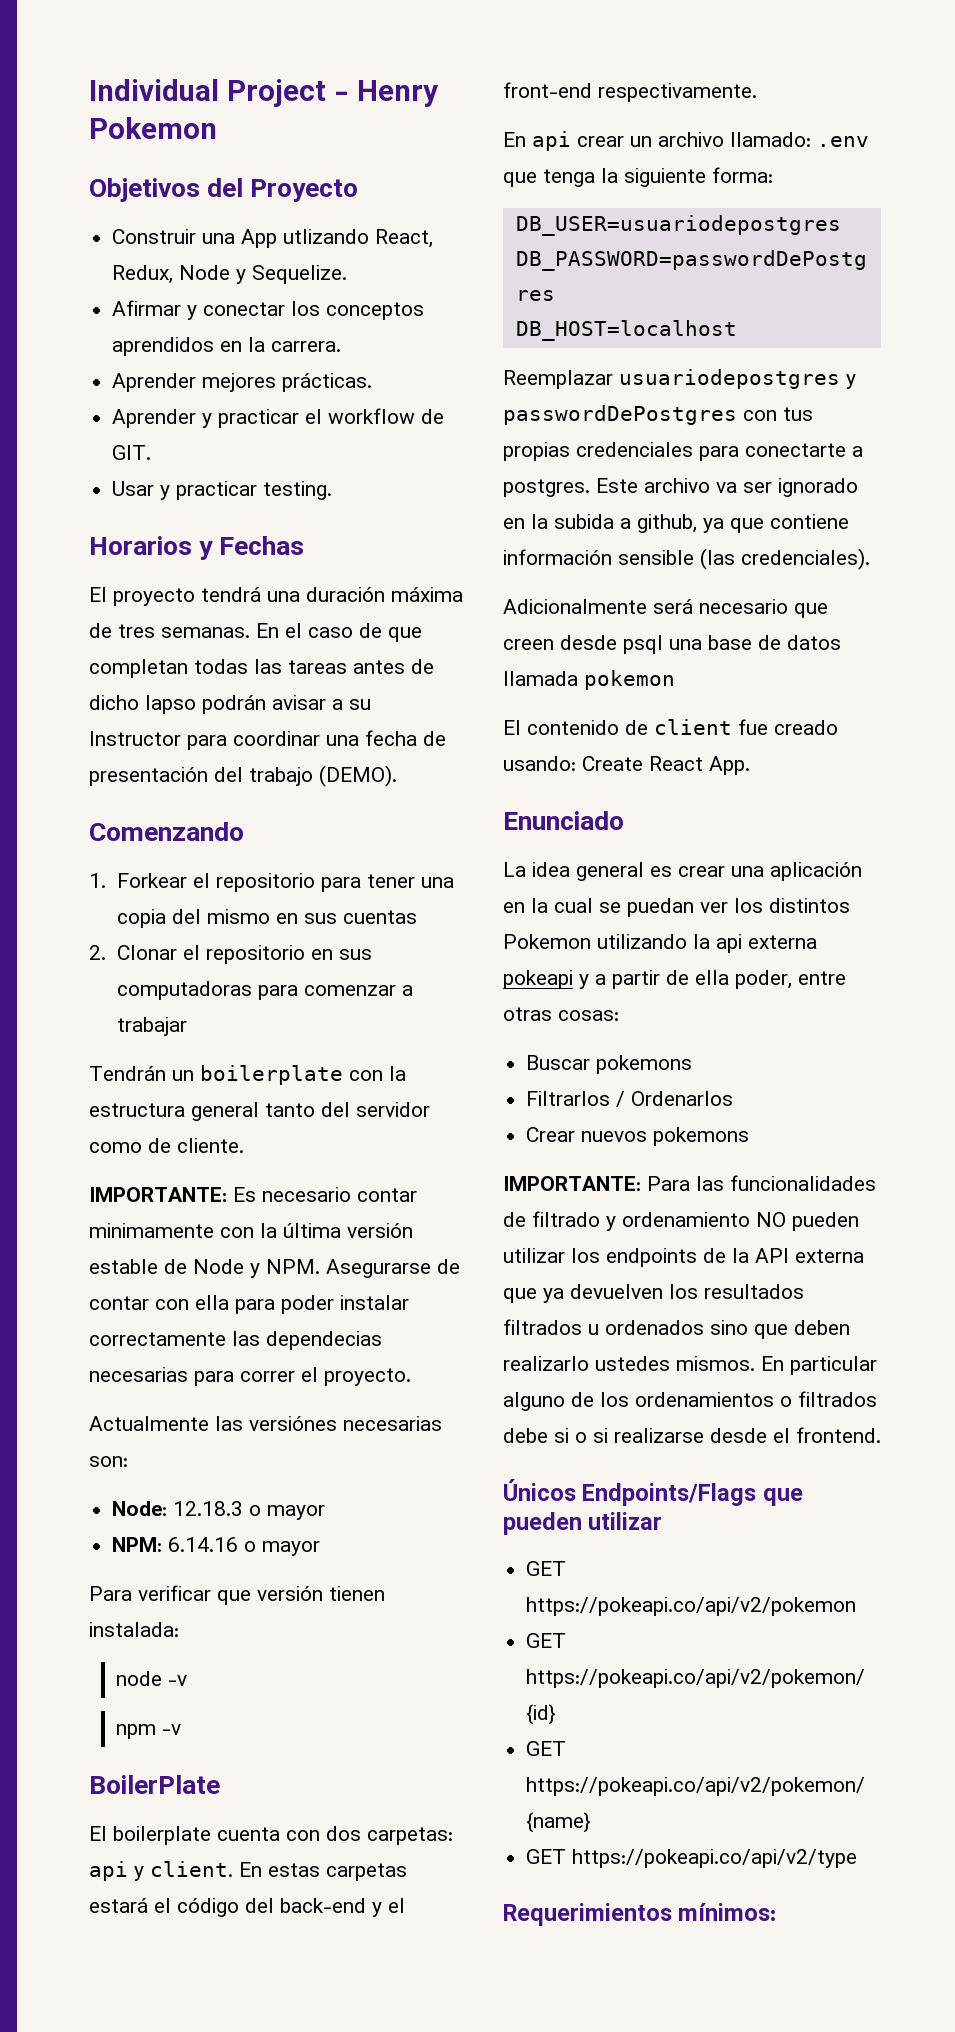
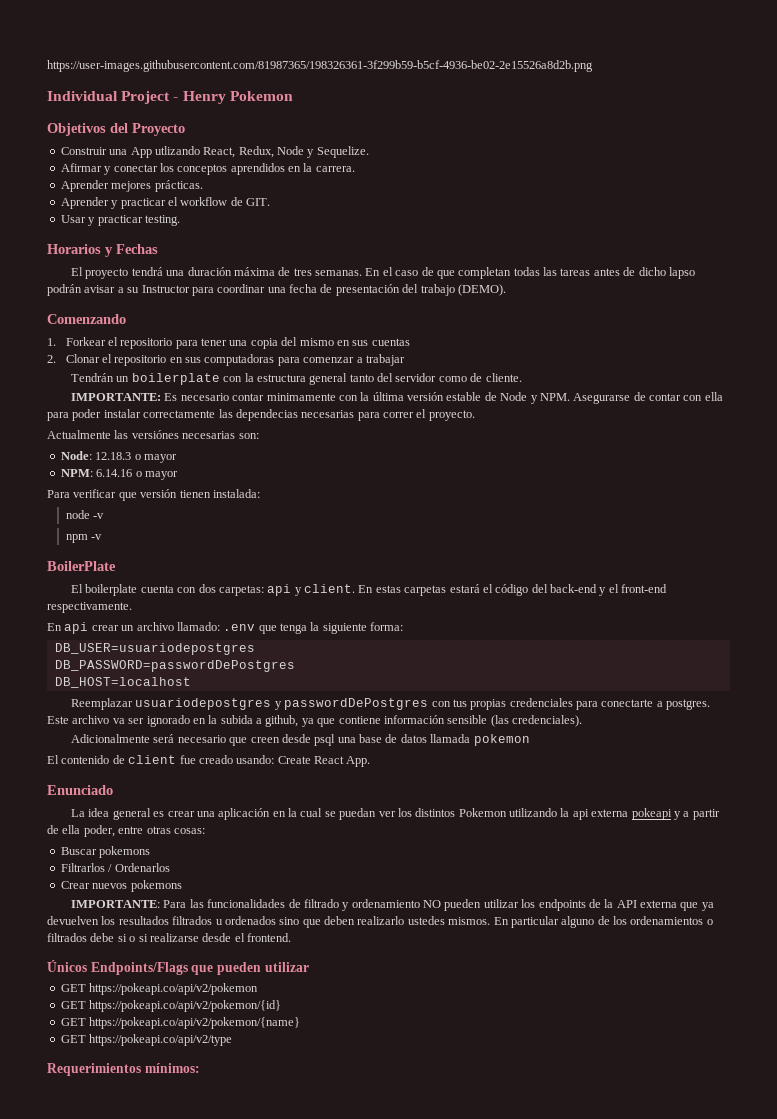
+ https://user-images.githubusercontent.com/81987365/198326361-3f299b59-b5cf-4936-be02-2e15526a8d2b.png

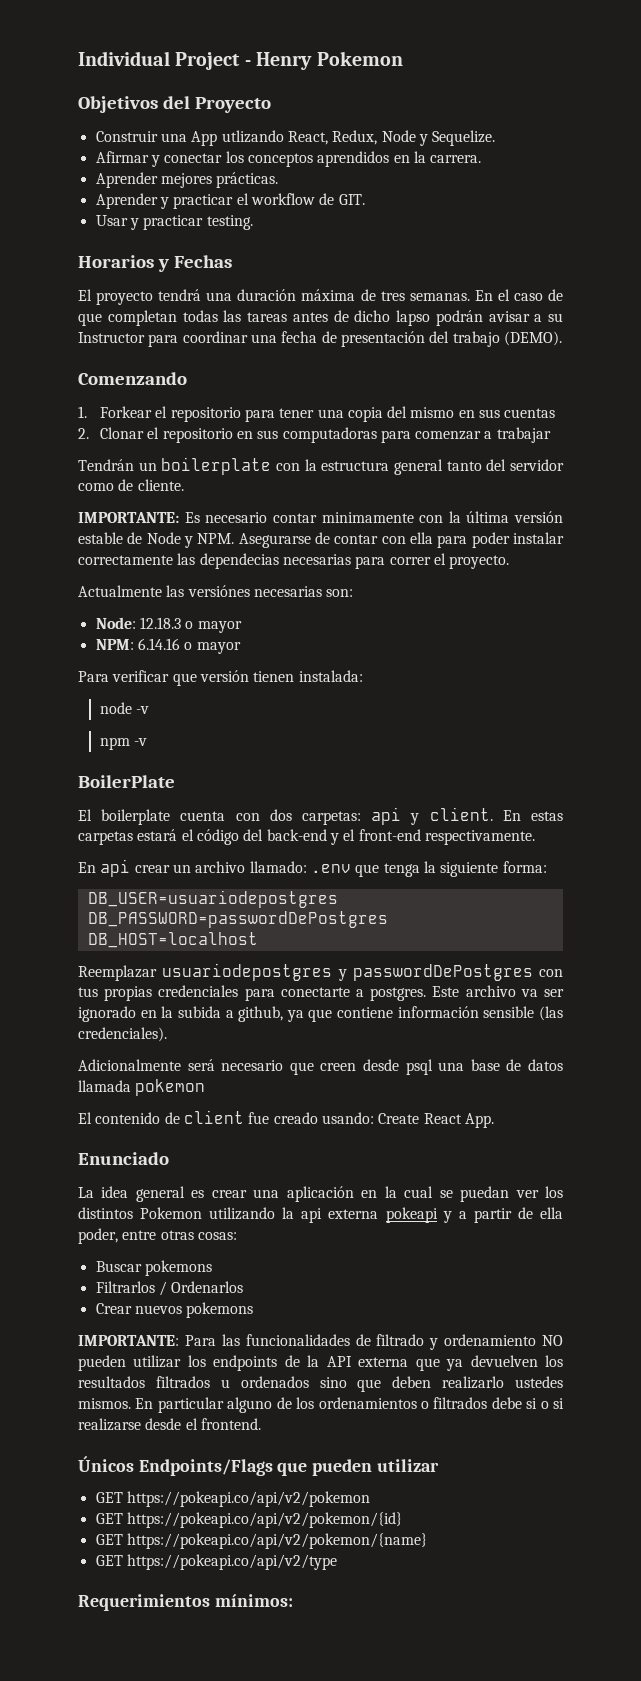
- https://user-images.githubusercontent.com/81987365/198326361-3f299b59-b5cf-4936-be02-2e15526a8d2b.png

